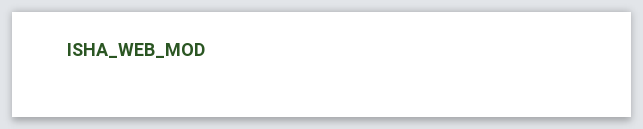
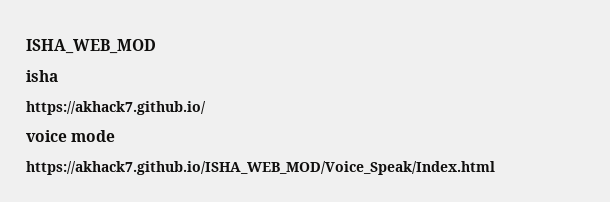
+ isha
+ https://akhack7.github.io/
+ voice mode
+ https://akhack7.github.io/ISHA_WEB_MOD/Voice_Speak/Index.html

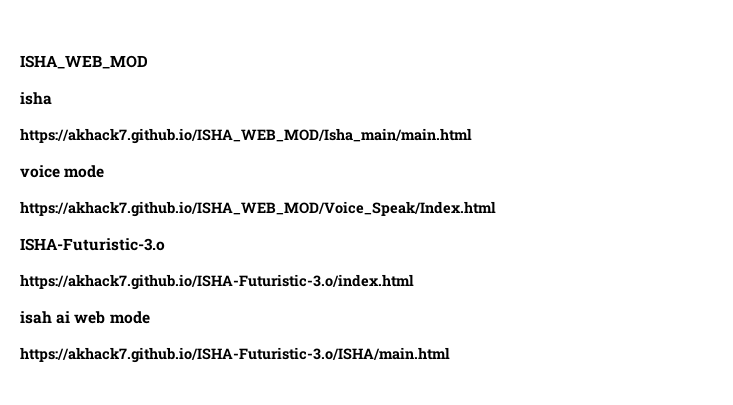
- https://akhack7.github.io/
+ https://akhack7.github.io/ISHA_WEB_MOD/Isha_main/main.html
+ ISHA-Futuristic-3.o
+ https://akhack7.github.io/ISHA-Futuristic-3.o/index.html
+ isah ai web mode
+ https://akhack7.github.io/ISHA-Futuristic-3.o/ISHA/main.html

